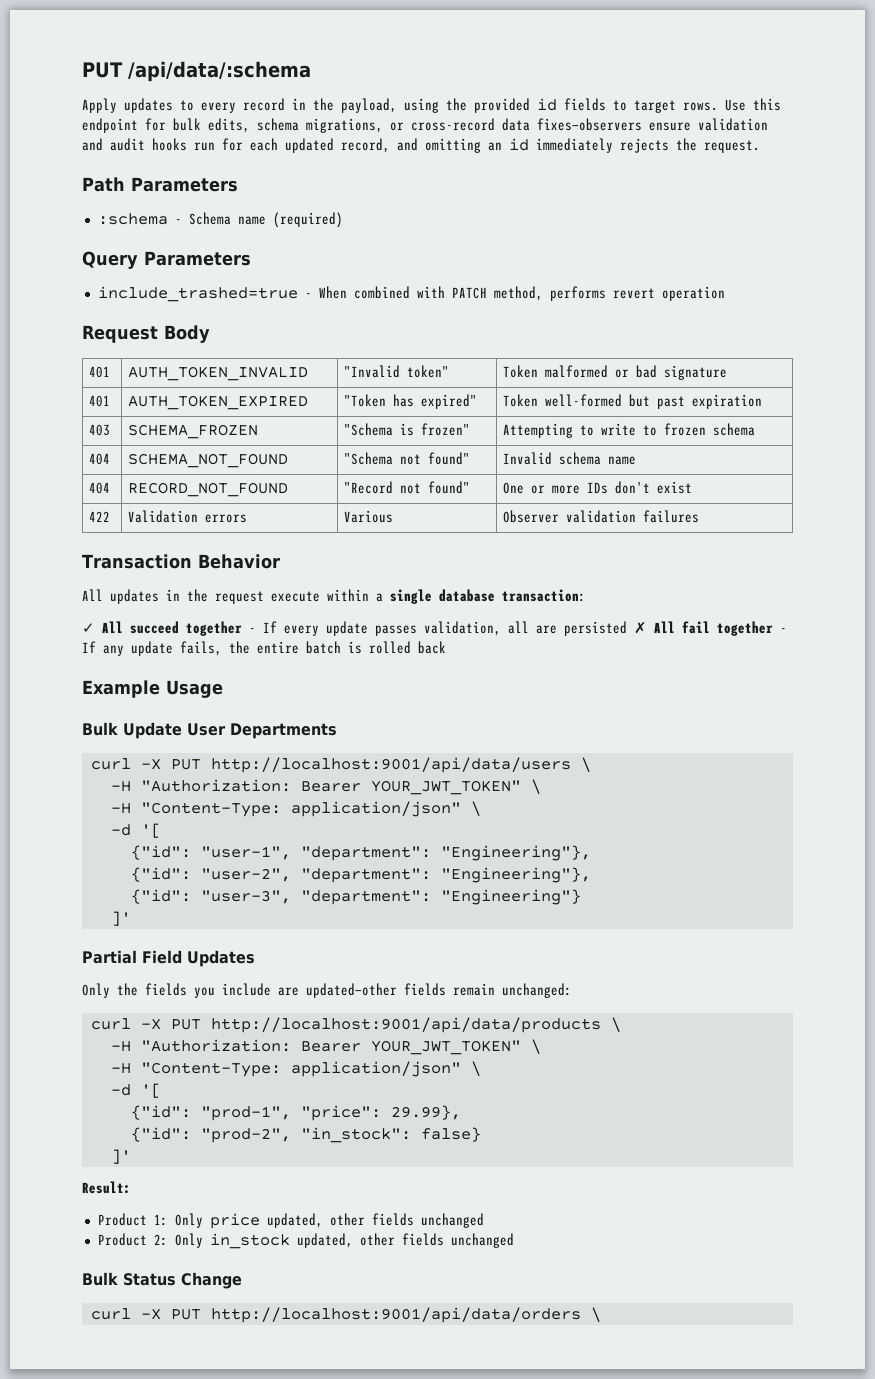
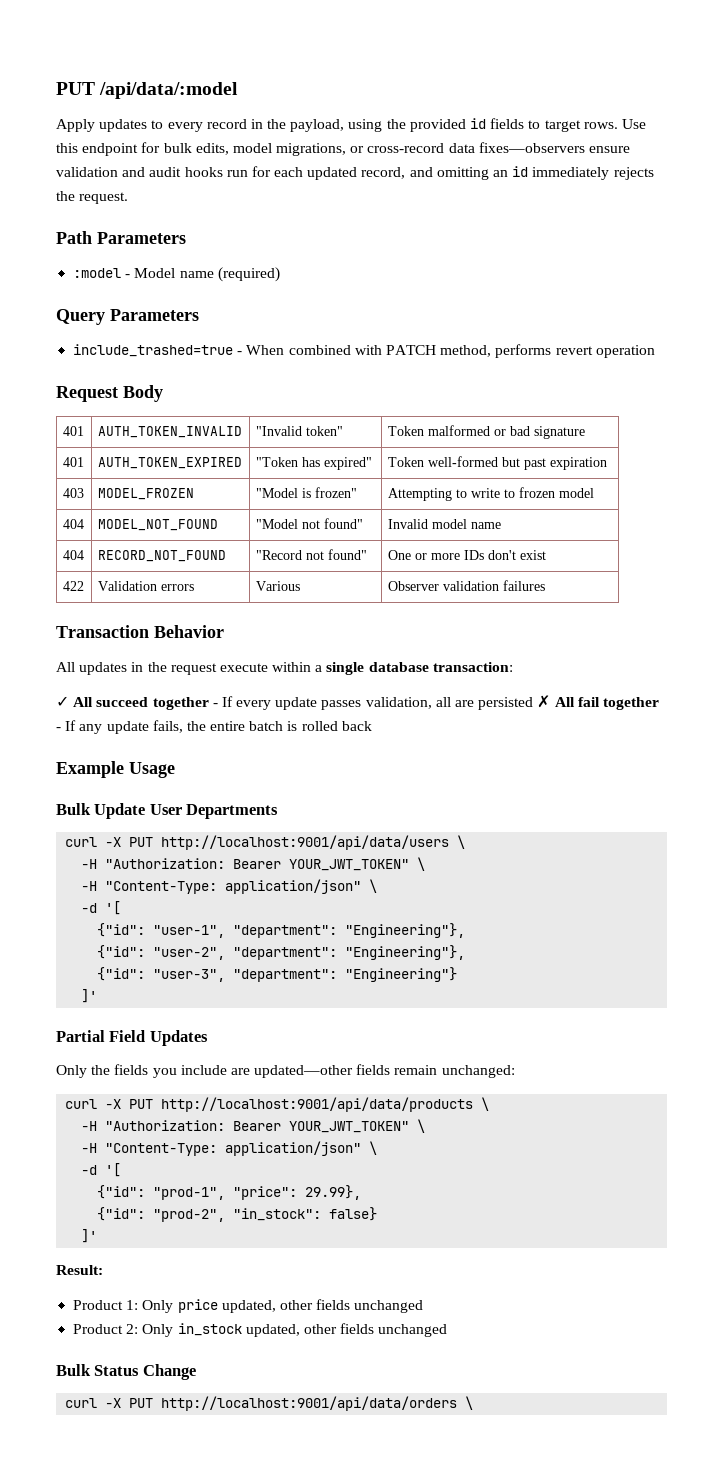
- PUT /api/data/:schema
+ PUT /api/data/:model
- Use this endpoint for bulk edits, schema migrations, or cross-record data fixes—observers ensure validation and audit hooks run for each updated record, and omitting an id immediately rejects the request.
+ Use this endpoint for bulk edits, model migrations, or cross-record data fixes—observers ensure validation and audit hooks run for each updated record, and omitting an id immediately rejects the request.
- :schema - Schema name (required)
+ :model - Model name (required)
- 403 | SCHEMA_FROZEN | "Schema is frozen" | Attempting to write to frozen schema
- 404 | SCHEMA_NOT_FOUND | "Schema not found" | Invalid schema name
+ 403 | MODEL_FROZEN | "Model is frozen" | Attempting to write to frozen model
+ 404 | MODEL_NOT_FOUND | "Model not found" | Invalid model name

